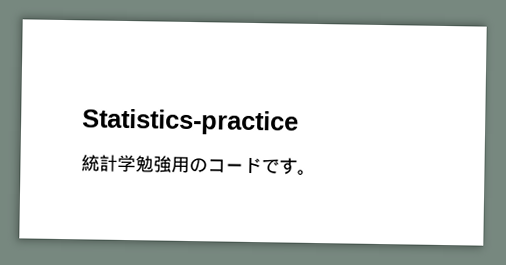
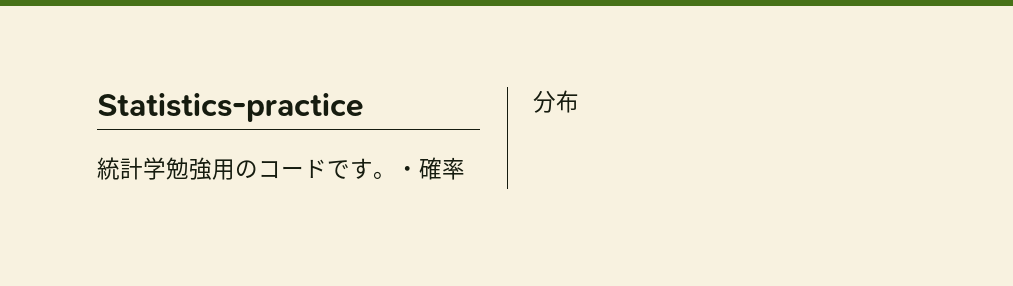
+ ・確率分布

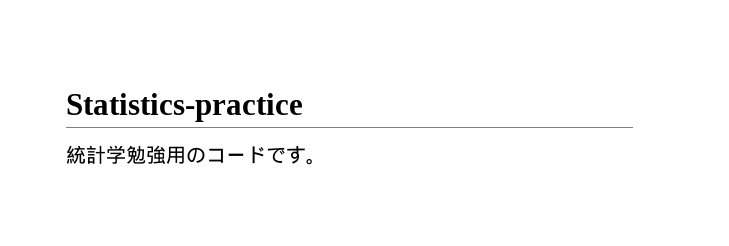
- ・確率分布

